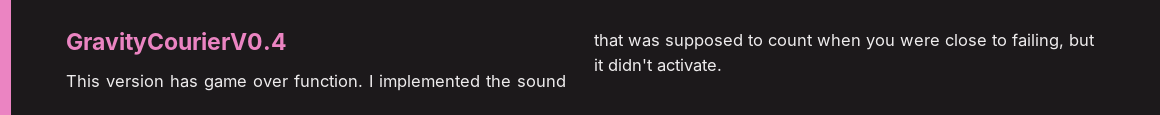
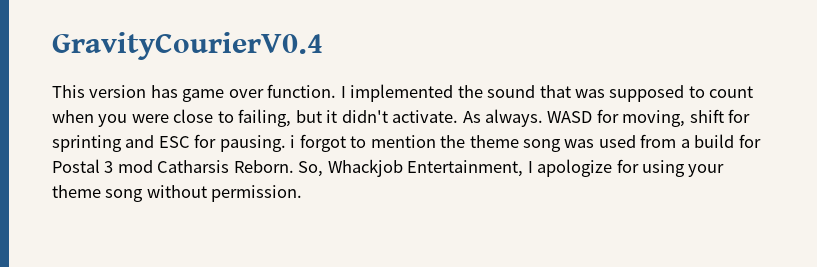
+ As always. WASD for moving, shift for sprinting and ESC for pausing. i forgot to mention the theme song was used from a build for Postal 3 mod Catharsis Reborn. So, Whackjob Entertainment, I apologize for using your theme song without permission.

